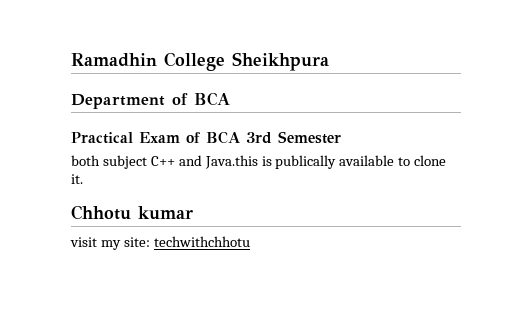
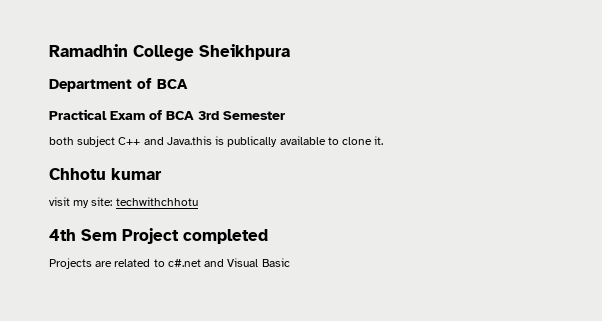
+ 4th Sem Project completed
+ Projects are related to c#.net and Visual Basic

